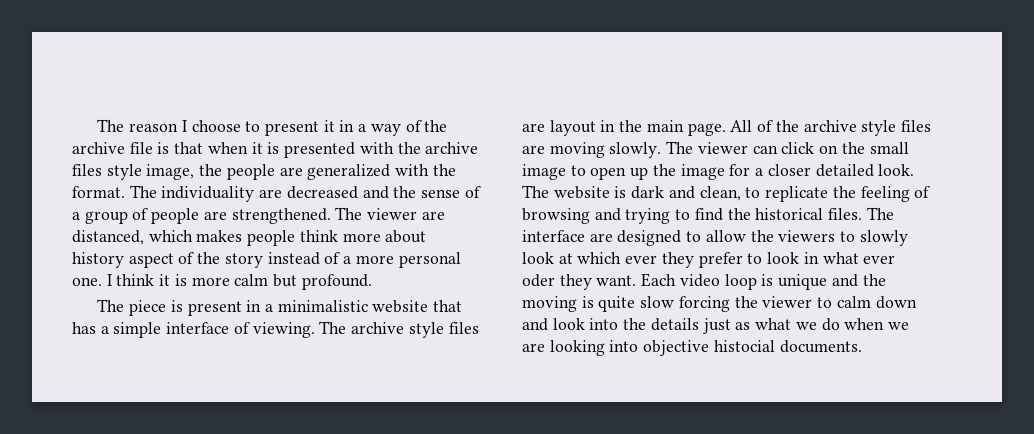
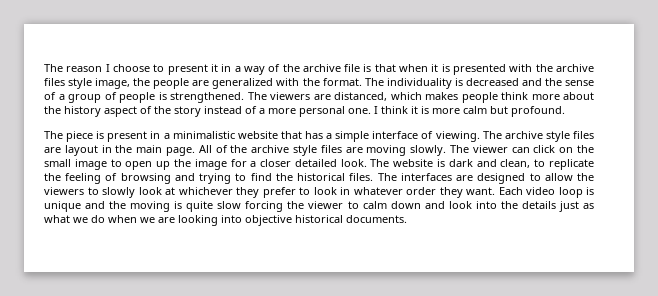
- The individuality are decreased and the sense of a group of people are strengthened.
+ The individuality is decreased and the sense of a group of people is strengthened.
- The viewer are distanced, which makes people think more about history aspect of the story instead of a more personal one.
+ The viewers are distanced, which makes people think more about the history aspect of the story instead of a more personal one.
- The interface are designed to allow the viewers to slowly look at which ever they prefer to look in what ever oder they want.
+ The interfaces are designed to allow the viewers to slowly look at whichever they prefer to look in whatever order they want.
- Each video loop is unique and the moving is quite slow forcing the viewer to calm down and look into the details just as what we do when we are looking into objective histocial documents.
+ Each video loop is unique and the moving is quite slow forcing the viewer to calm down and look into the details just as what we do when we are looking into objective historical documents.

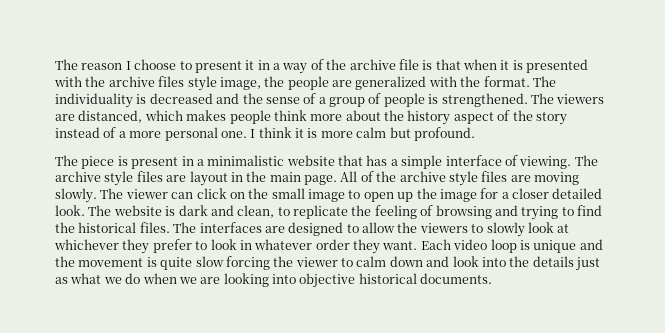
- Each video loop is unique and the moving is quite slow forcing the viewer to calm down and look into the details just as what we do when we are looking into objective historical documents.
+ Each video loop is unique and the movement is quite slow forcing the viewer to calm down and look into the details just as what we do when we are looking into objective historical documents.

